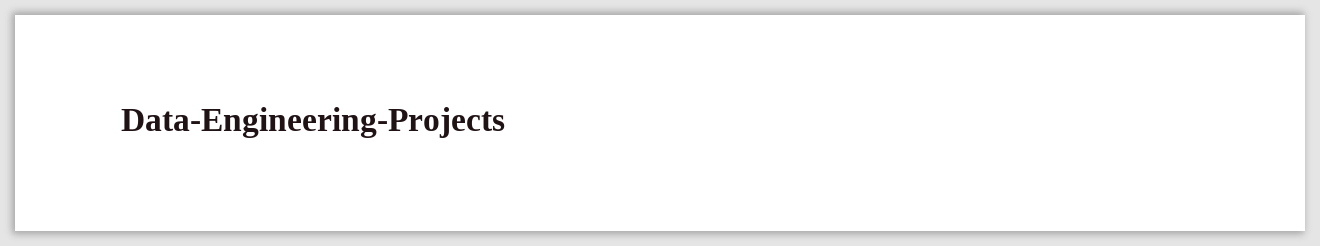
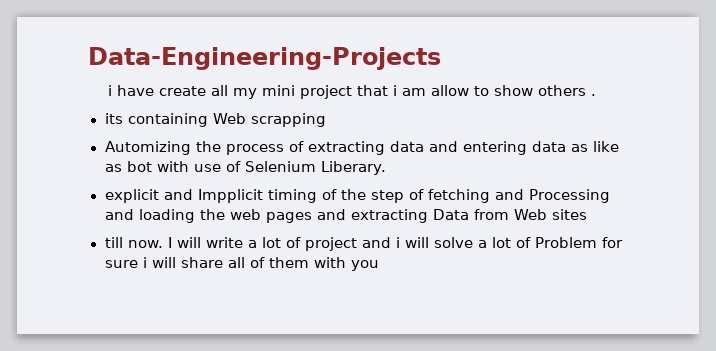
+ i have create all my mini project that i am allow to show others .
+ its containing Web scrapping
+ Automizing the process of extracting data and entering data as like as bot with use of Selenium Liberary.
+ explicit and Impplicit timing of the step of fetching and Processing and loading the web pages and extracting Data from Web sites
+ till now. I will write a lot of project and i will solve a lot of Problem for sure i will share all of them with you

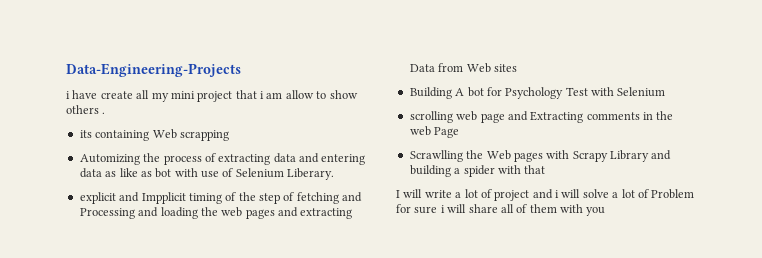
- till now. I will write a lot of project and i will solve a lot of Problem for sure i will share all of them with you
+ Building A bot for Psychology Test with Selenium
+ scrolling web page and Extracting comments in the web Page
+ Scrawlling the Web pages with Scrapy Library and building a spider with that
+ I will write a lot of project and i will solve a lot of Problem for sure i will share all of them with you

